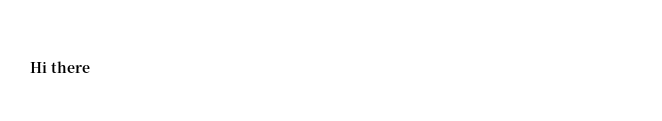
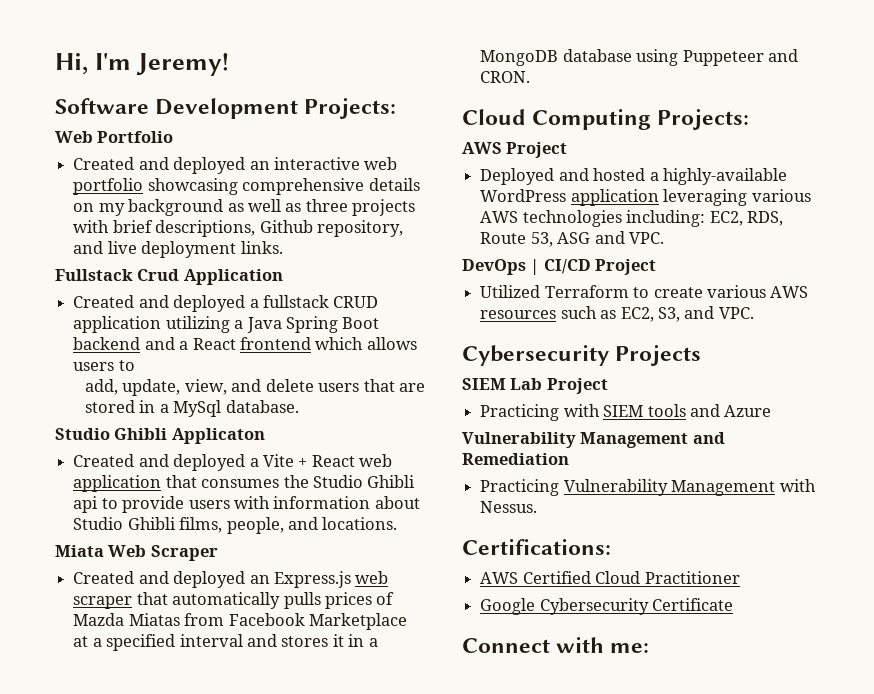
- Hi there
+ Hi, I'm Jeremy!
+ Software Development Projects:
+ Web Portfolio
+ Created and deployed an interactive web portfolio showcasing comprehensive details on my background as well as three projects with brief descriptions, Github repository, and live deployment links.
+ Fullstack Crud Application
+ Created and deployed a fullstack CRUD application utilizing a Java Spring Boot backend and a React frontend which allows users to
+ add, update, view, and delete users that are stored in a MySql database.
+ Studio Ghibli Applicaton
+ Created and deployed a Vite + React web application that consumes the Studio Ghibli api to provide users with information about Studio Ghibli films, people, and locations.
+ Miata Web Scraper
+ Created and deployed an Express.js web scraper that automatically pulls prices of Mazda Miatas from Facebook Marketplace at a specified interval and stores it in a MongoDB database using Puppeteer and CRON.
+ Cloud Computing Projects:
+ AWS Project
+ Deployed and hosted a highly-available WordPress application leveraging various AWS technologies including: EC2, RDS, Route 53, ASG and VPC.
+ DevOps | CI/CD Project
+ Utilized Terraform to create various AWS resources such as EC2, S3, and VPC.
+ Cybersecurity Projects
+ SIEM Lab Project
+ Practicing with SIEM tools and Azure
+ Vulnerability Management and Remediation
+ Practicing Vulnerability Management with Nessus.
+ Certifications:
+ AWS Certified Cloud Practitioner
+ Google Cybersecurity Certificate
+ Connect with me:

